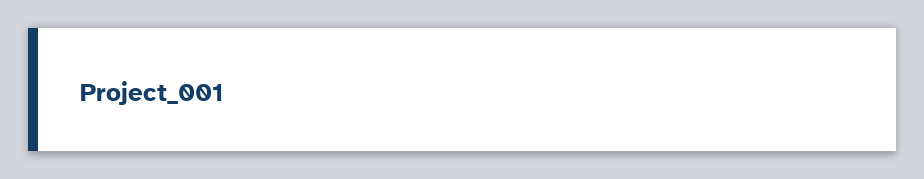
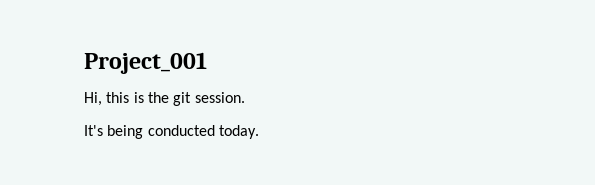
+ Hi, this is the git session.
+ It's being conducted today.

